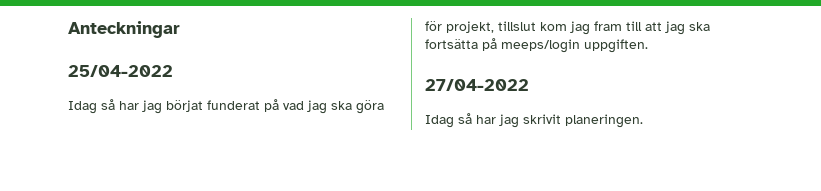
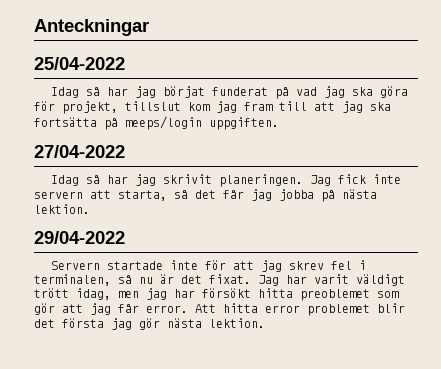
+ Jag fick inte servern att starta, så det får jag jobba på nästa lektion.
+ 29/04-2022
+ Servern startade inte för att jag skrev fel i terminalen, så nu är det fixat. Jag har varit väldigt trött idag, men jag har försökt hitta preoblemet som gör att jag får error. Att hitta error problemet blir det första jag gör nästa lektion.

